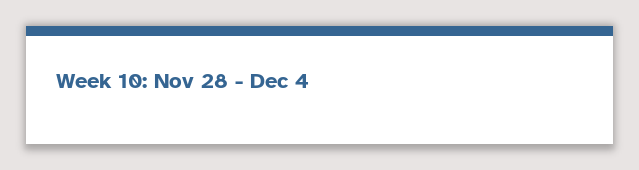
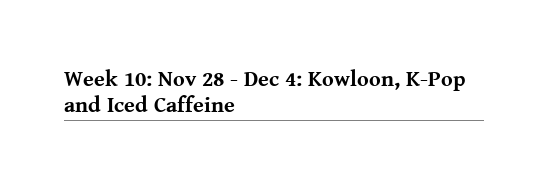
- Week 10: Nov 28 - Dec 4
+ Week 10: Nov 28 - Dec 4: Kowloon, K-Pop and Iced Caffeine

